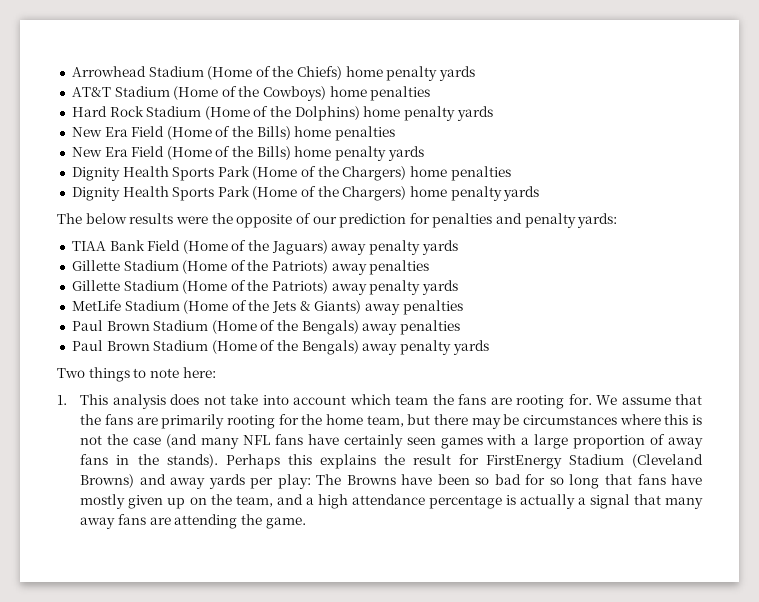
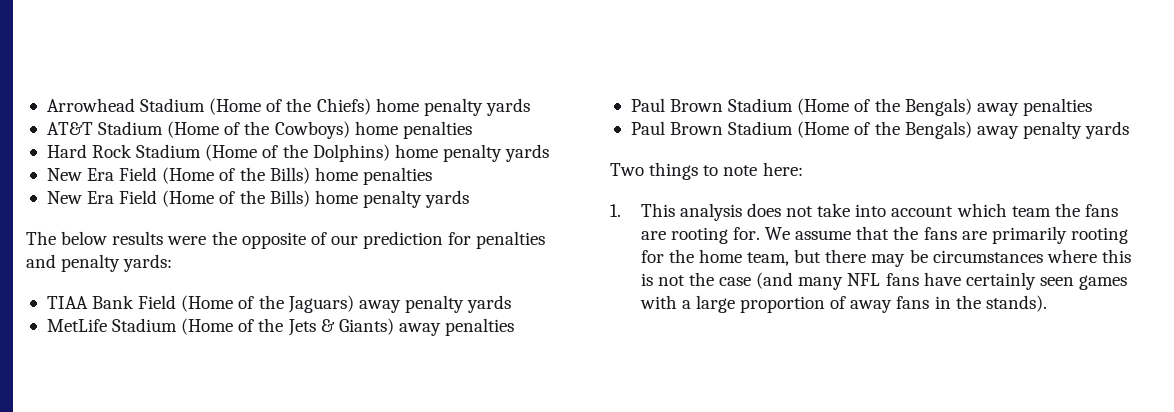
- Dignity Health Sports Park (Home of the Chargers) home penalties
- Dignity Health Sports Park (Home of the Chargers) home penalty yards
- Gillette Stadium (Home of the Patriots) away penalties
- Gillette Stadium (Home of the Patriots) away penalty yards
- Perhaps this explains the result for FirstEnergy Stadium (Cleveland Browns) and away yards per play: The Browns have been so bad for so long that fans have mostly given up on the team, and a high attendance percentage is actually a signal that many away fans are attending the game.

